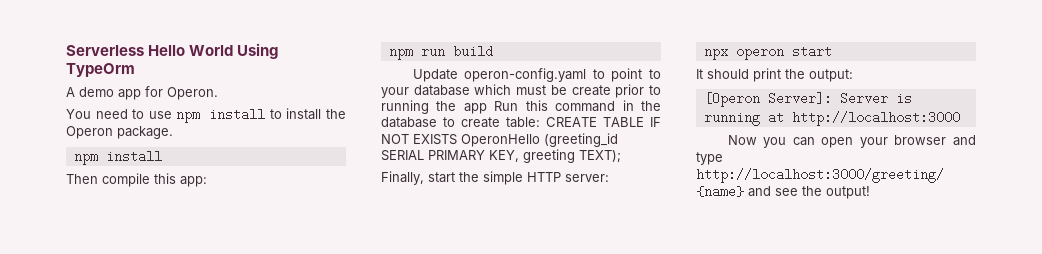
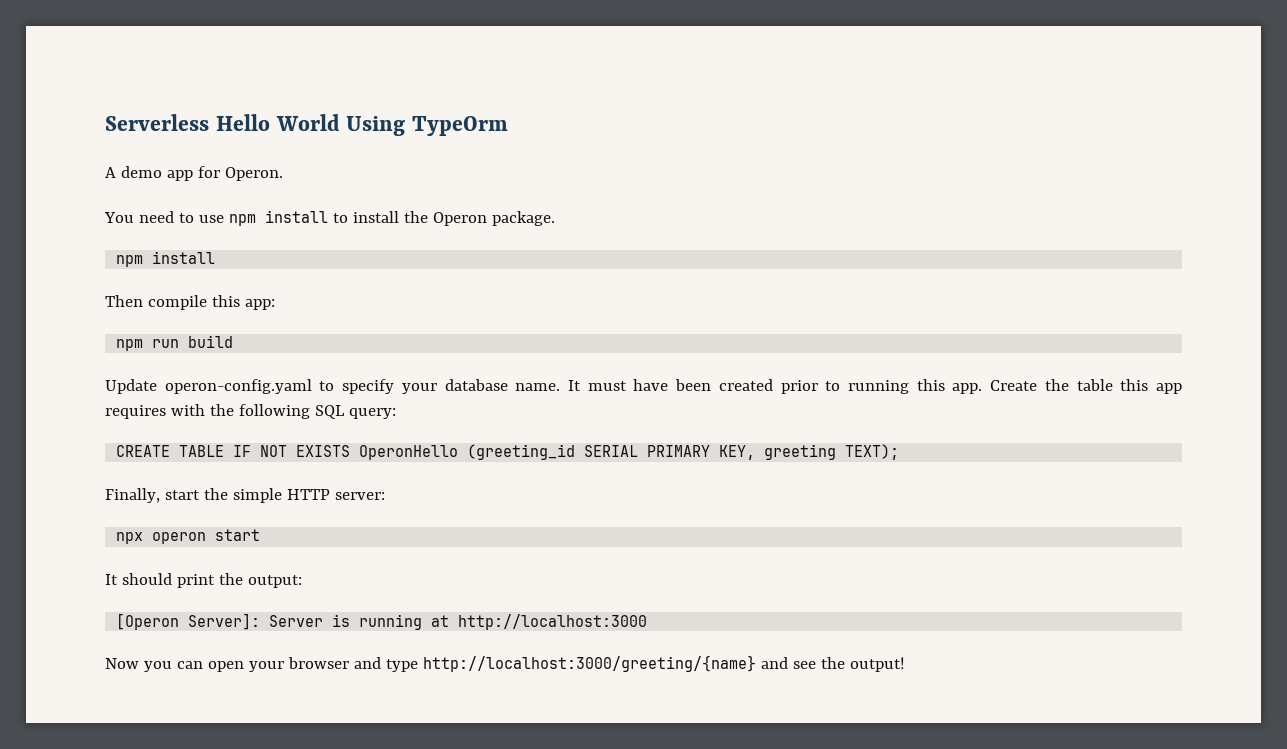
- Update operon-config.yaml to point to your database which must be create prior to running the app Run this command in the database to create table: CREATE TABLE IF NOT EXISTS OperonHello (greeting_id SERIAL PRIMARY KEY, greeting TEXT);
+ Update operon-config.yaml to specify your database name. It must have been created prior to running this app. Create the table this app requires with the following SQL query:
+ CREATE TABLE IF NOT EXISTS OperonHello (greeting_id SERIAL PRIMARY KEY, greeting TEXT);

